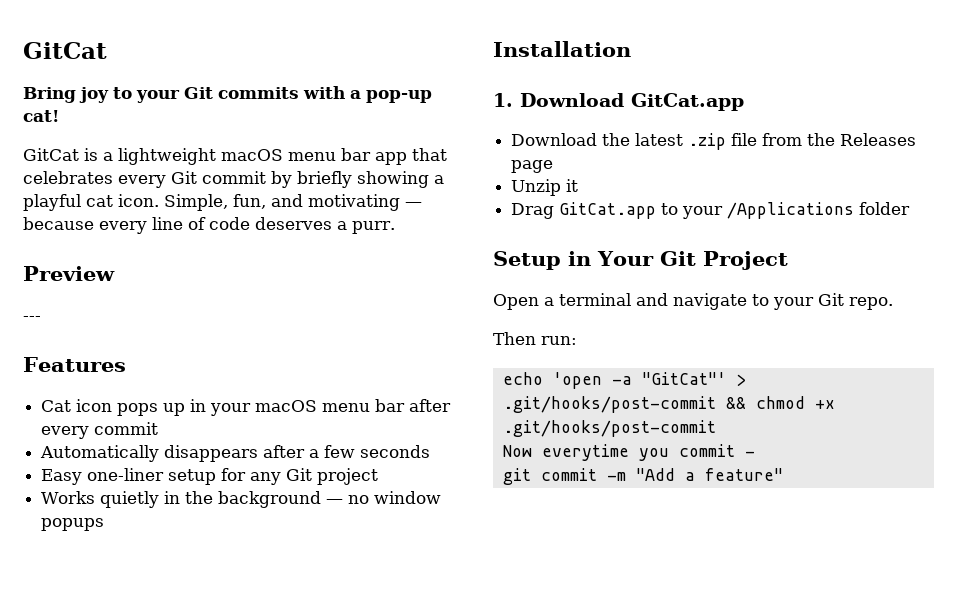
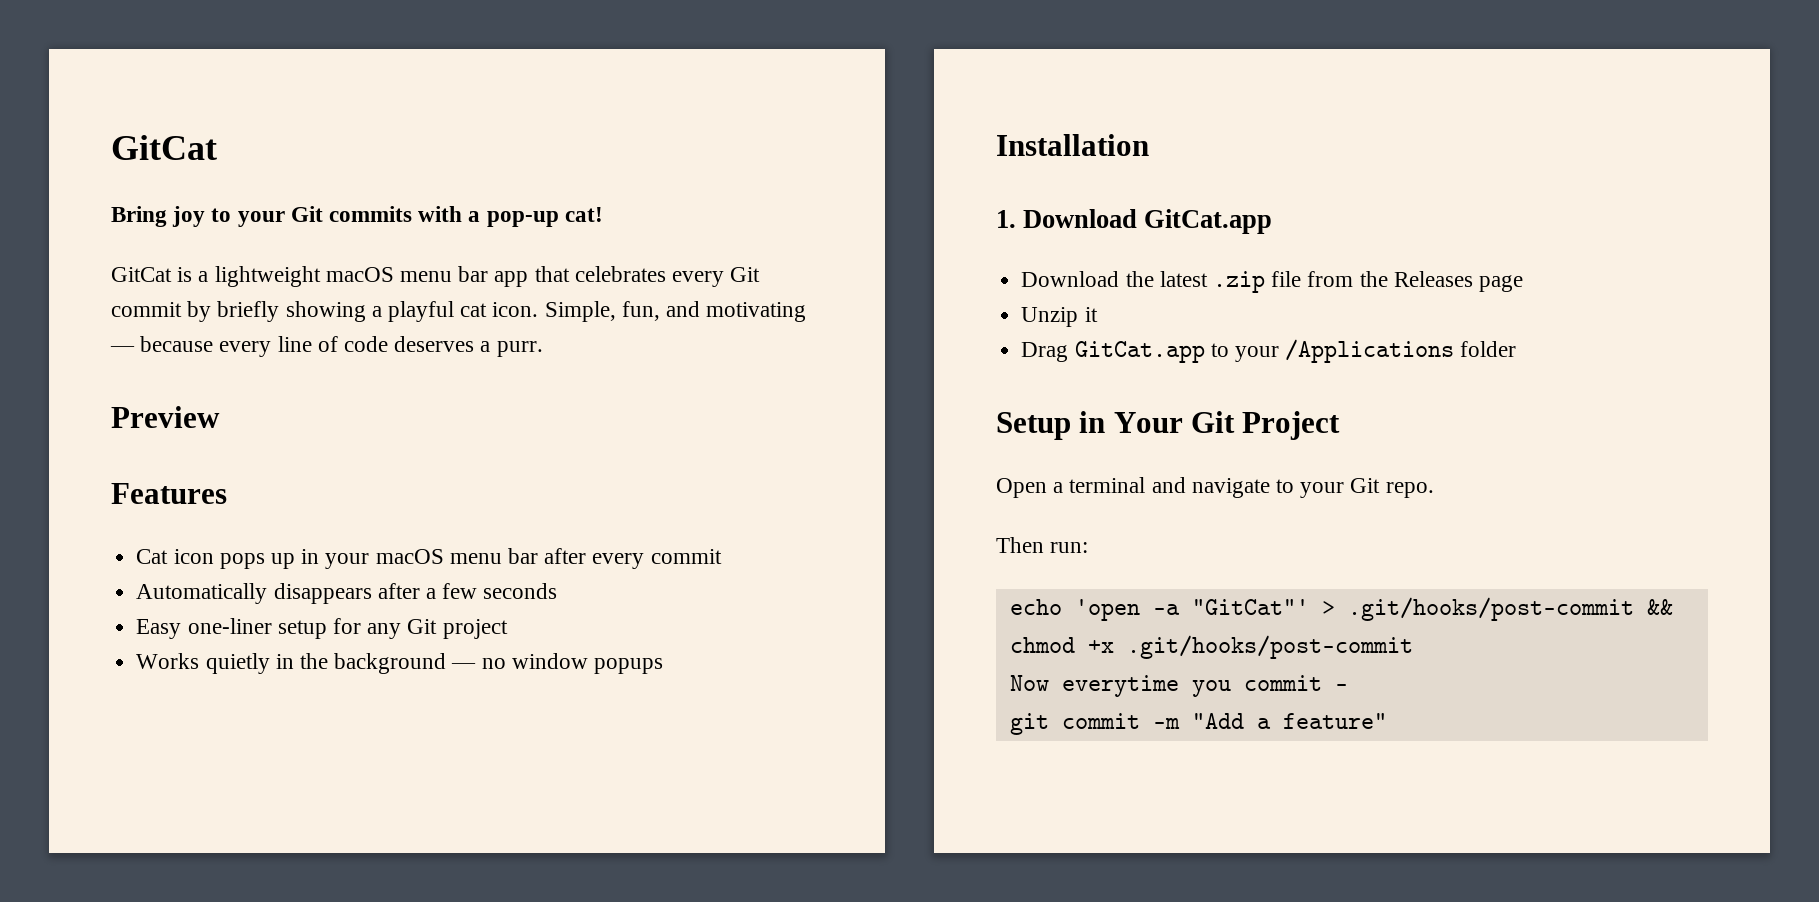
- ---

